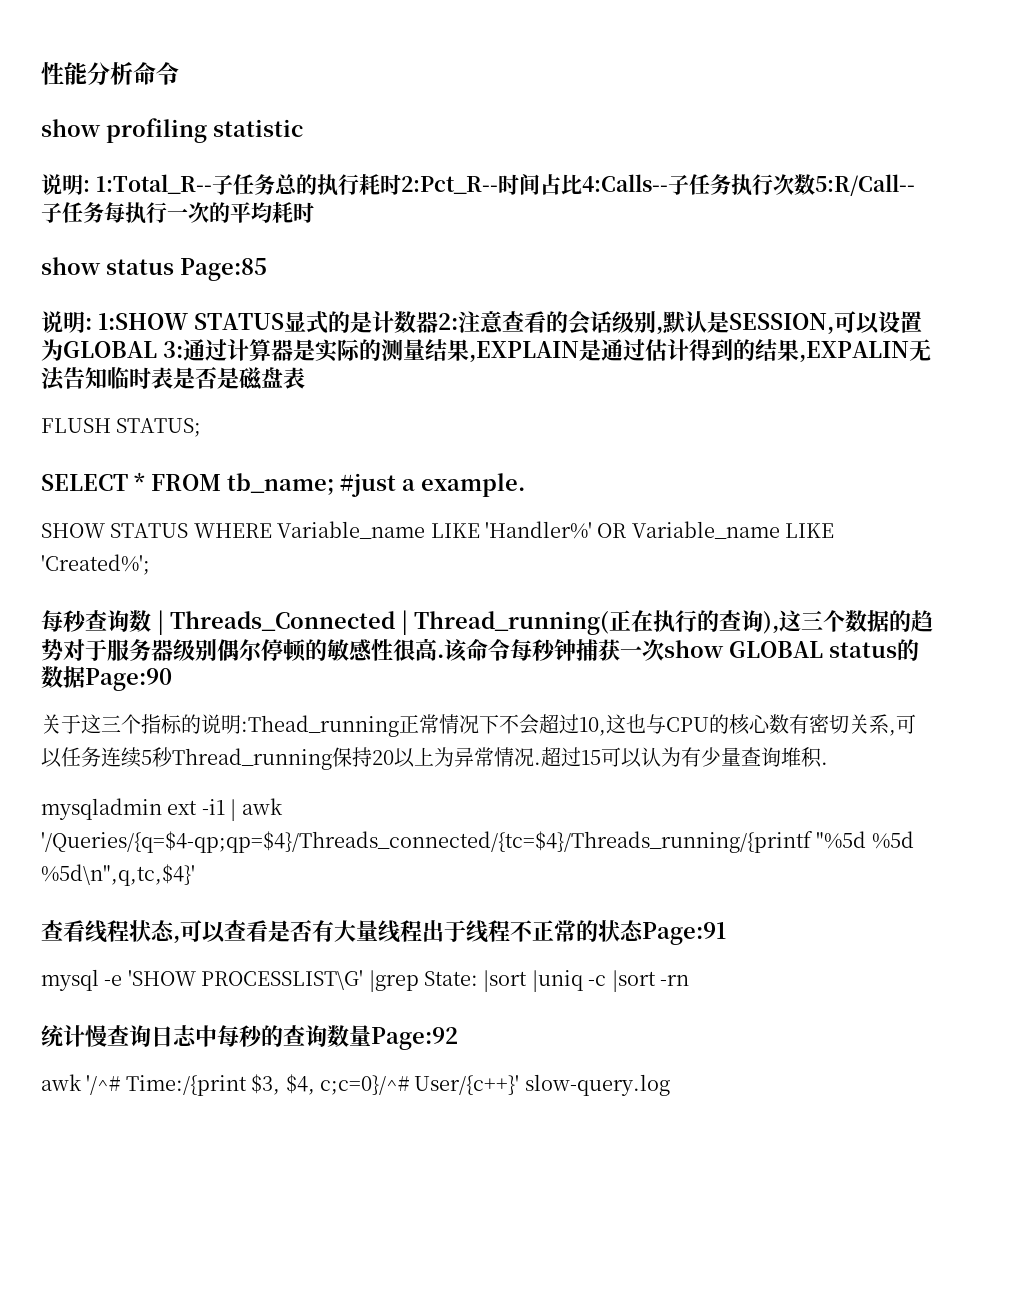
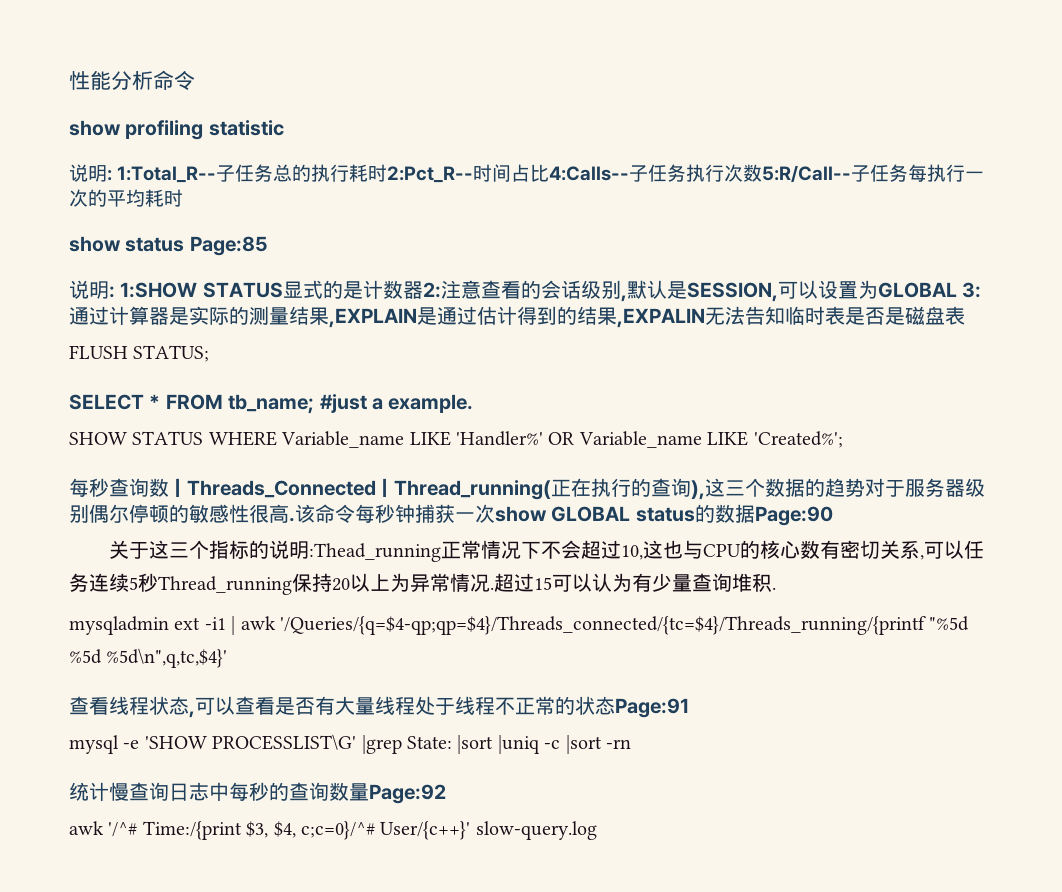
- 查看线程状态,可以查看是否有大量线程出于线程不正常的状态Page:91
+ 查看线程状态,可以查看是否有大量线程处于线程不正常的状态Page:91

